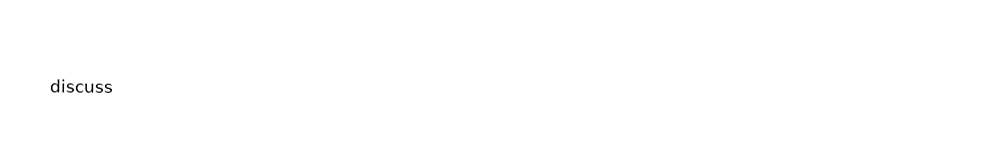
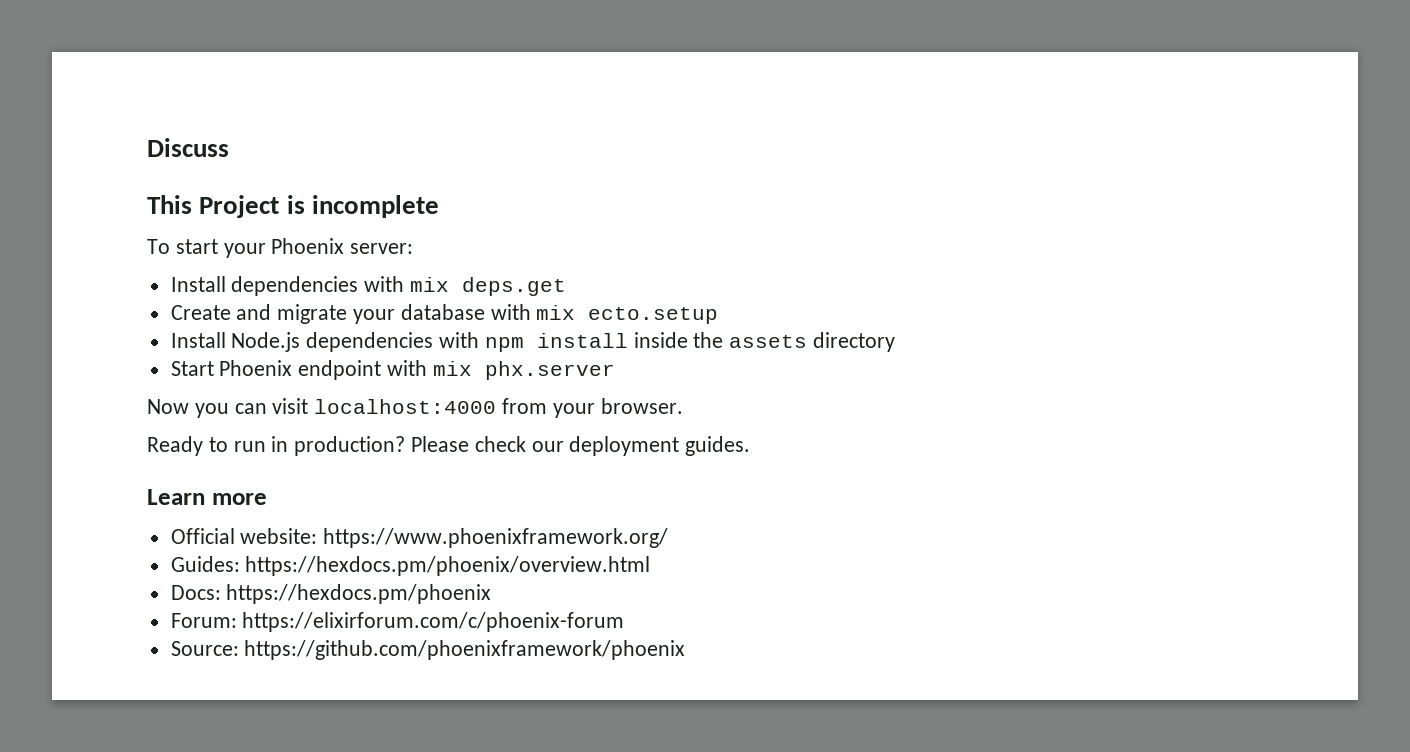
- discuss
+ Discuss
+ This Project is incomplete
+ To start your Phoenix server:
+ Install dependencies with mix deps.get
+ Create and migrate your database with mix ecto.setup
+ Install Node.js dependencies with npm install inside the assets directory
+ Start Phoenix endpoint with mix phx.server
+ Now you can visit localhost:4000 from your browser.
+ Ready to run in production? Please check our deployment guides.
+ Learn more
+ Official website: https://www.phoenixframework.org/
+ Guides: https://hexdocs.pm/phoenix/overview.html
+ Docs: https://hexdocs.pm/phoenix
+ Forum: https://elixirforum.com/c/phoenix-forum
+ Source: https://github.com/phoenixframework/phoenix

